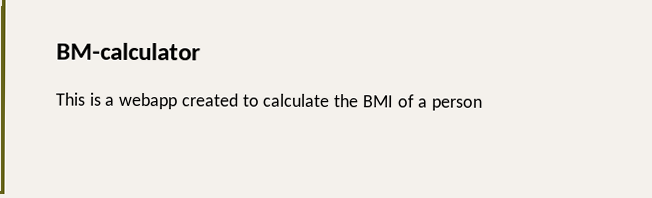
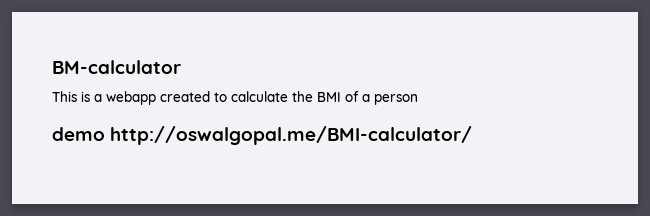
+ demo http://oswalgopal.me/BMI-calculator/

